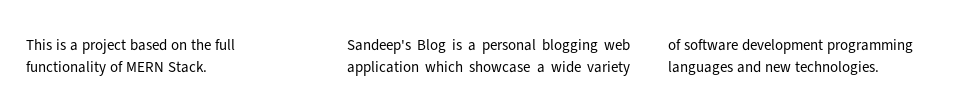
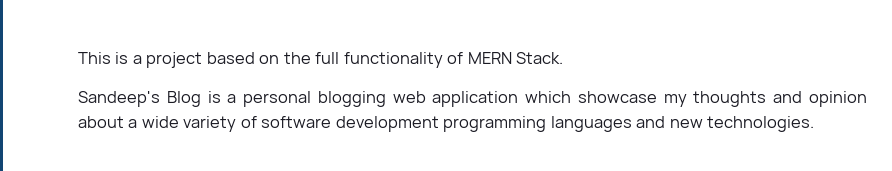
- Sandeep's Blog is a personal blogging web application which showcase a wide variety of software development programming languages and new technologies.
+ Sandeep's Blog is a personal blogging web application which showcase my thoughts and opinion about a wide variety of software development programming languages and new technologies.

